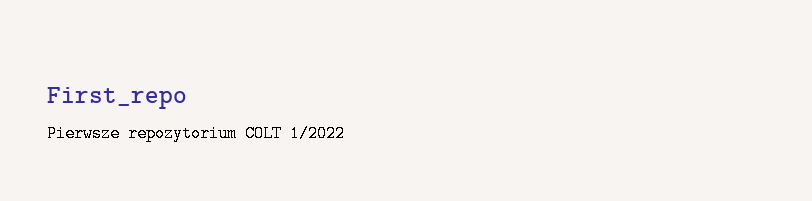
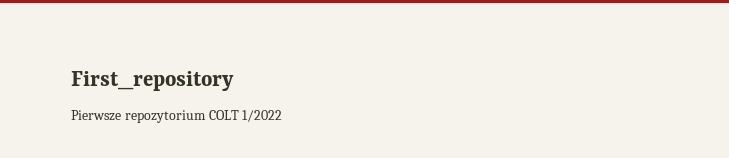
- First_repo
+ First_repository

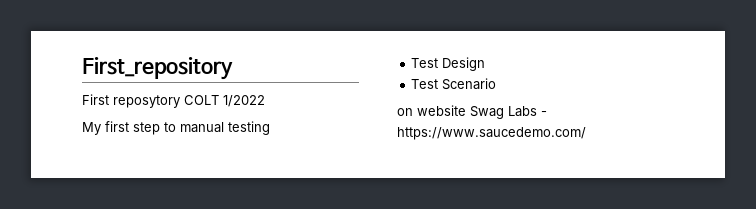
- Pierwsze repozytorium COLT 1/2022
+ First reposytory COLT 1/2022
+ My first step to manual testing
+ Test Design
+ Test Scenario
+ on website Swag Labs - https://www.saucedemo.com/

